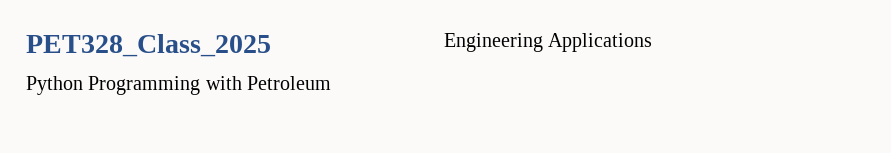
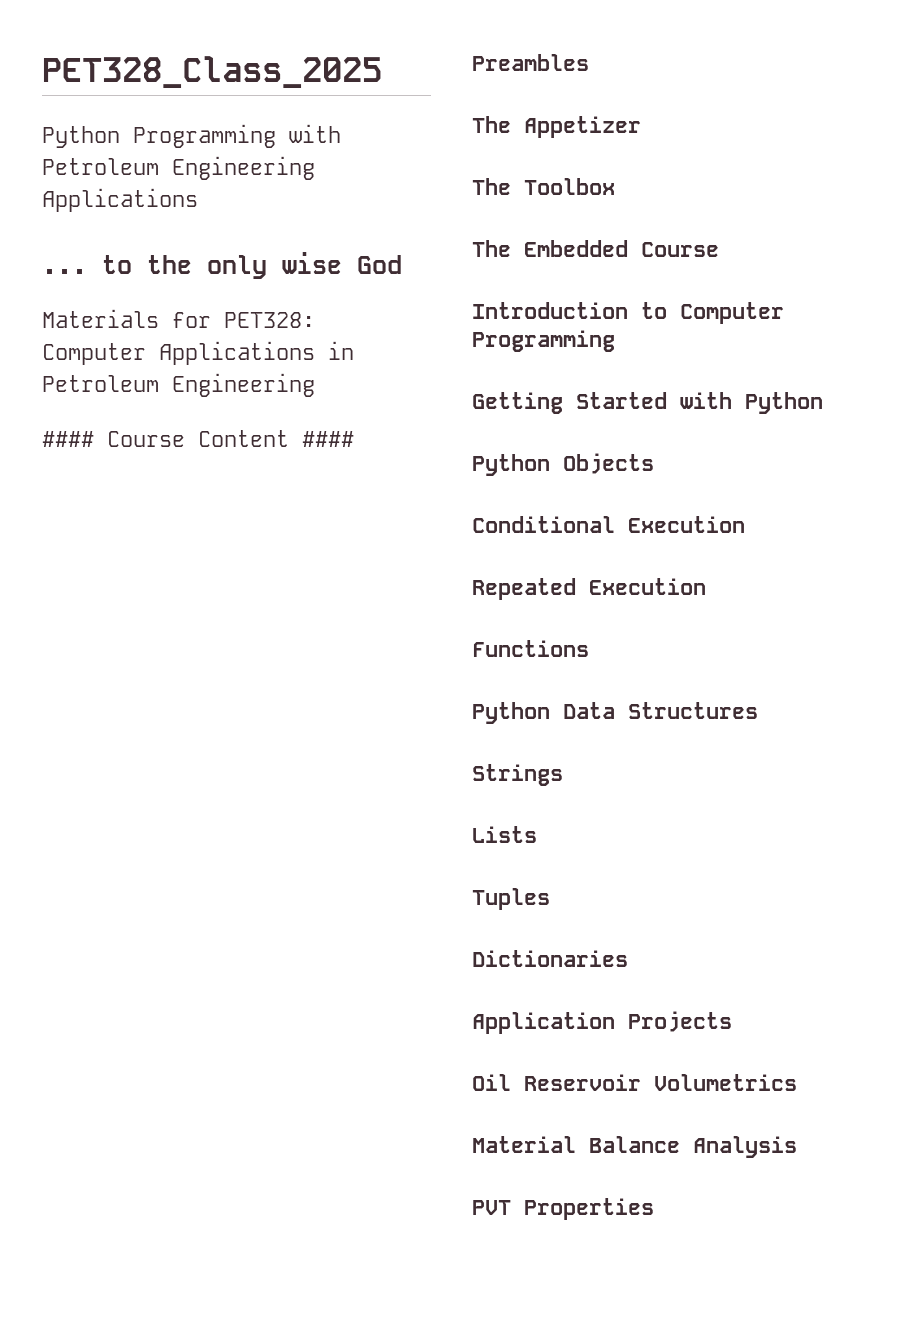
+ ... to the only wise God
+ Materials for PET328: Computer Applications in Petroleum Engineering
+ #### Course Content ####
+ Preambles
+ The Appetizer
+ The Toolbox
+ The Embedded Course
+ Introduction to Computer Programming
+ Getting Started with Python
+ Python Objects
+ Conditional Execution
+ Repeated Execution
+ Functions
+ Python Data Structures
+ Strings
+ Lists
+ Tuples
+ Dictionaries
+ Application Projects
+ Oil Reservoir Volumetrics
+ Material Balance Analysis
+ PVT Properties

